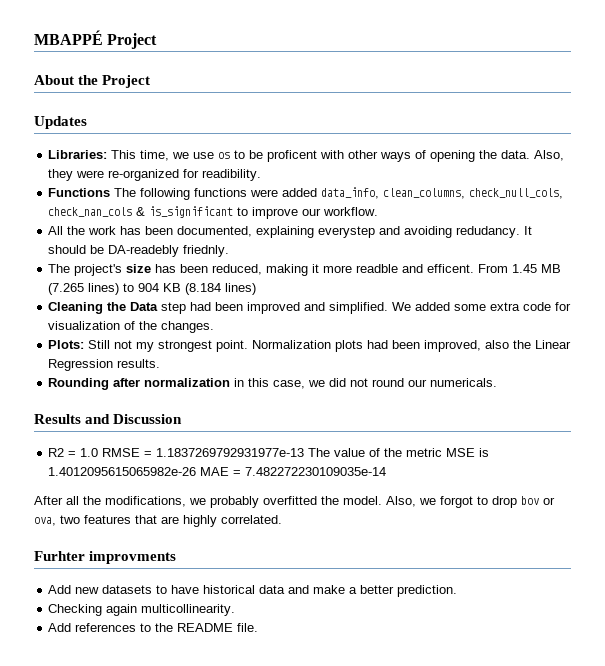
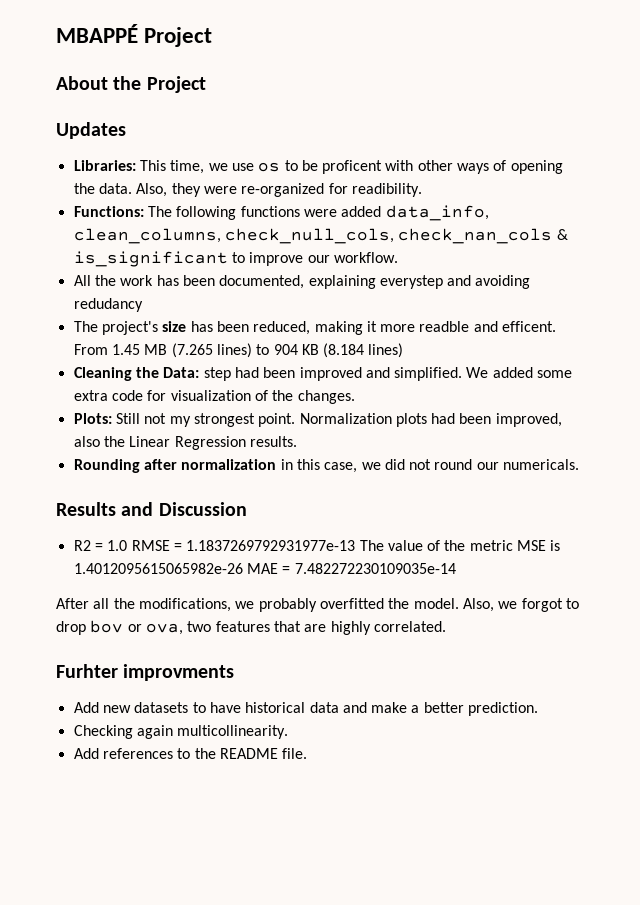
- Functions The following functions were added data_info, clean_columns, check_null_cols, check_nan_cols & is_significant to improve our workflow.
+ Functions: The following functions were added data_info, clean_columns, check_null_cols, check_nan_cols & is_significant to improve our workflow.
- All the work has been documented, explaining everystep and avoiding redudancy. It should be DA-readebly friednly.
+ All the work has been documented, explaining everystep and avoiding redudancy
- Cleaning the Data step had been improved and simplified.
+ Cleaning the Data: step had been improved and simplified.

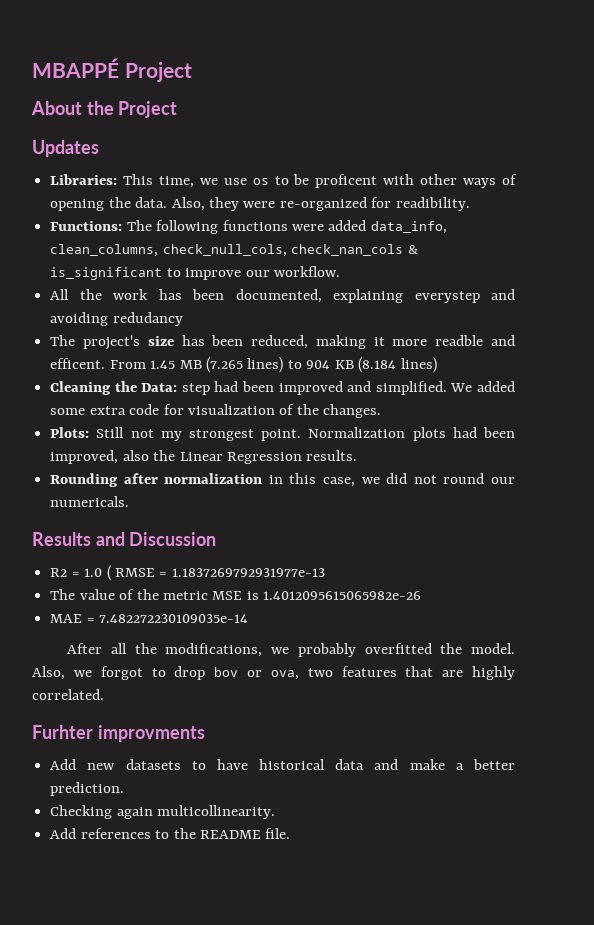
- R2 = 1.0 RMSE = 1.1837269792931977e-13 The value of the metric MSE is 1.4012095615065982e-26 MAE = 7.482272230109035e-14
+ R2 = 1.0 ( RMSE = 1.1837269792931977e-13
+ The value of the metric MSE is 1.4012095615065982e-26
+ MAE = 7.482272230109035e-14

